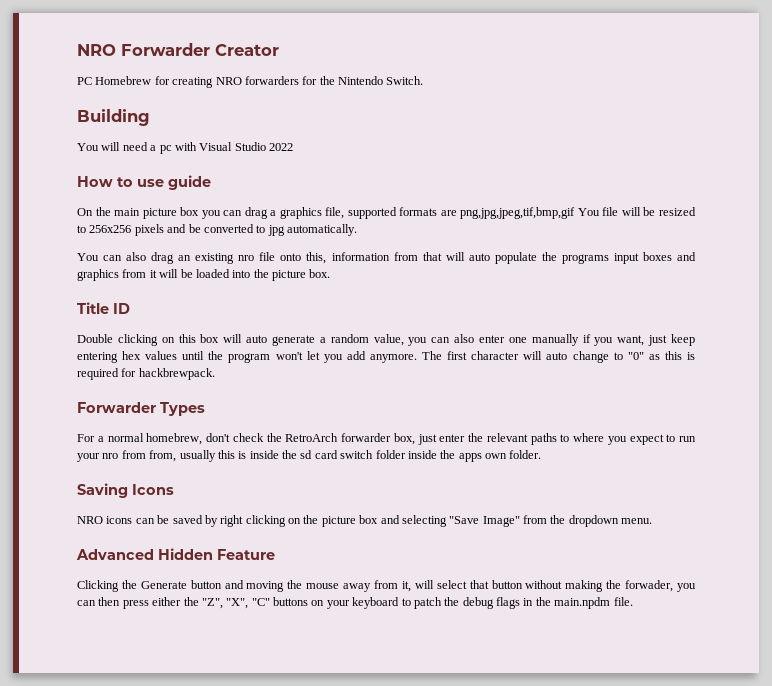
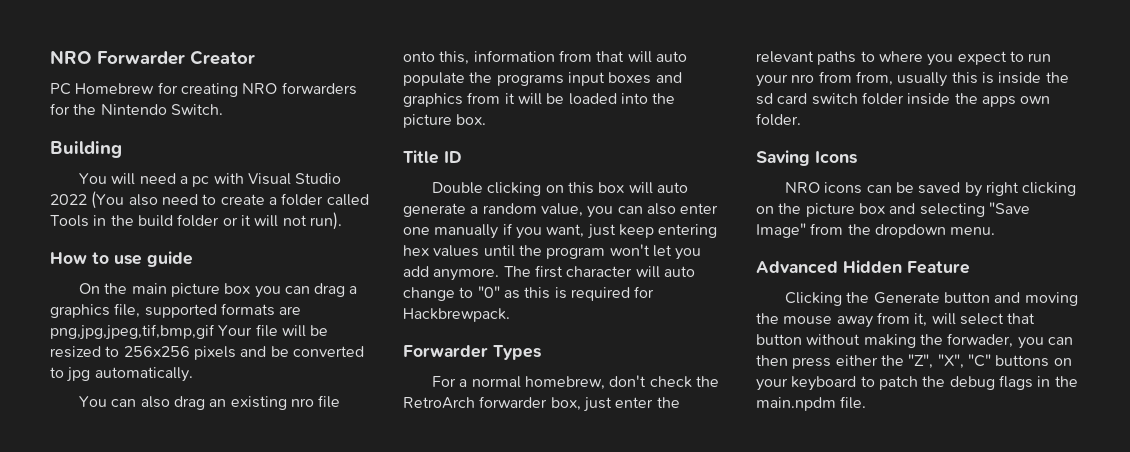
- You will need a pc with Visual Studio 2022
+ You will need a pc with Visual Studio 2022 (You also need to create a folder called Tools in the build folder or it will not run).
- On the main picture box you can drag a graphics file, supported formats are png,jpg,jpeg,tif,bmp,gif You file will be resized to 256x256 pixels and be converted to jpg automatically.
+ On the main picture box you can drag a graphics file, supported formats are png,jpg,jpeg,tif,bmp,gif Your file will be resized to 256x256 pixels and be converted to jpg automatically.
- The first character will auto change to "0" as this is required for hackbrewpack.
+ The first character will auto change to "0" as this is required for Hackbrewpack.

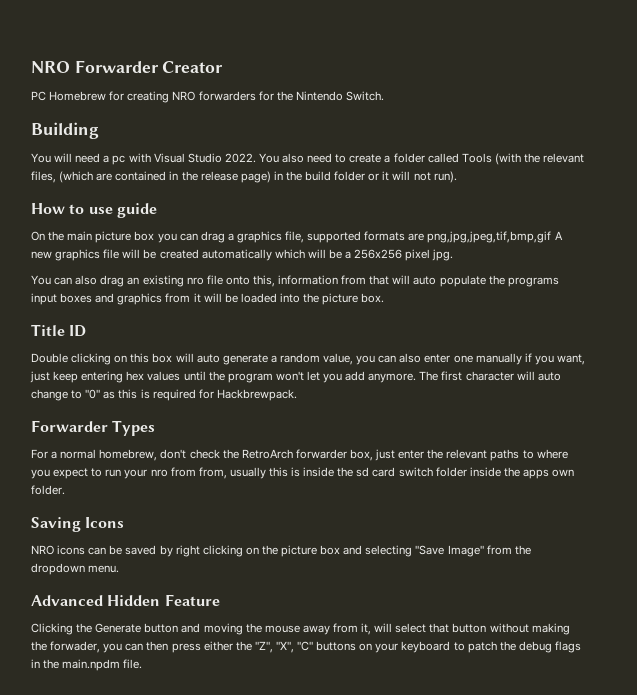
- You will need a pc with Visual Studio 2022 (You also need to create a folder called Tools in the build folder or it will not run).
+ You will need a pc with Visual Studio 2022. You also need to create a folder called Tools (with the relevant files, (which are contained in the release page) in the build folder or it will not run).
- On the main picture box you can drag a graphics file, supported formats are png,jpg,jpeg,tif,bmp,gif Your file will be resized to 256x256 pixels and be converted to jpg automatically.
+ On the main picture box you can drag a graphics file, supported formats are png,jpg,jpeg,tif,bmp,gif A new graphics file will be created automatically which will be a 256x256 pixel jpg.

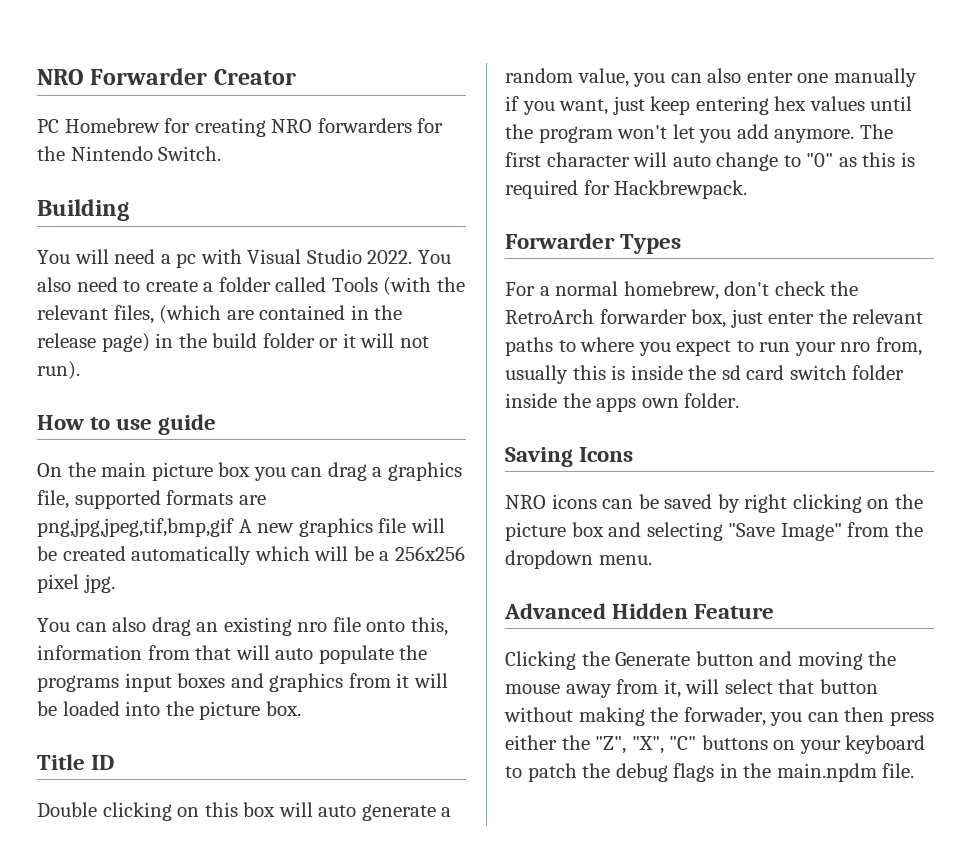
- For a normal homebrew, don't check the RetroArch forwarder box, just enter the relevant paths to where you expect to run your nro from from, usually this is inside the sd card switch folder inside the apps own folder.
+ For a normal homebrew, don't check the RetroArch forwarder box, just enter the relevant paths to where you expect to run your nro from, usually this is inside the sd card switch folder inside the apps own folder.

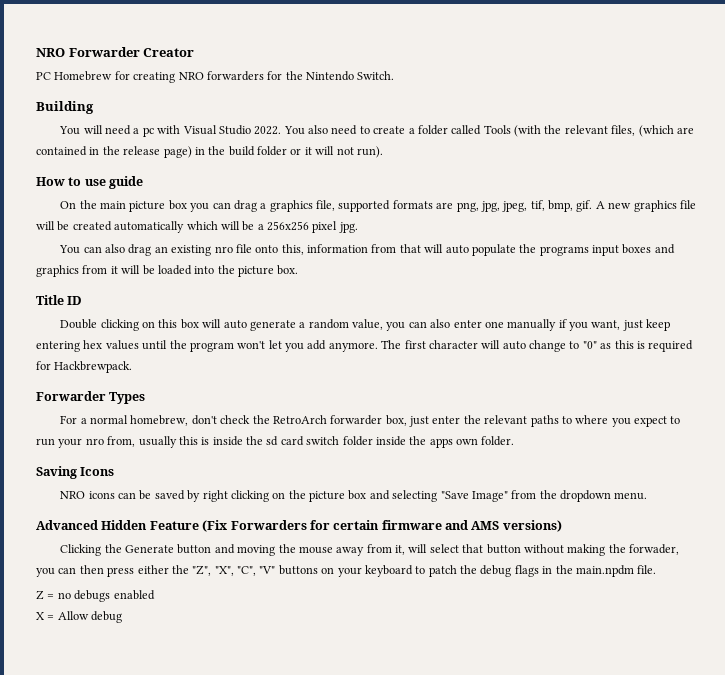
- On the main picture box you can drag a graphics file, supported formats are png,jpg,jpeg,tif,bmp,gif A new graphics file will be created automatically which will be a 256x256 pixel jpg.
+ On the main picture box you can drag a graphics file, supported formats are png, jpg, jpeg, tif, bmp, gif. A new graphics file will be created automatically which will be a 256x256 pixel jpg.
- Advanced Hidden Feature
+ Advanced Hidden Feature (Fix Forwarders for certain firmware and AMS versions)
- Clicking the Generate button and moving the mouse away from it, will select that button without making the forwader, you can then press either the "Z", "X", "C" buttons on your keyboard to patch the debug flags in the main.npdm file.
+ Clicking the Generate button and moving the mouse away from it, will select that button without making the forwader, you can then press either the "Z", "X", "C", "V" buttons on your keyboard to patch the debug flags in the main.npdm file.
+ Z = no debugs enabled
+ X = Allow debug

